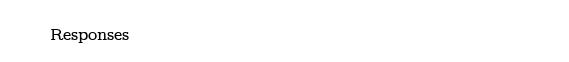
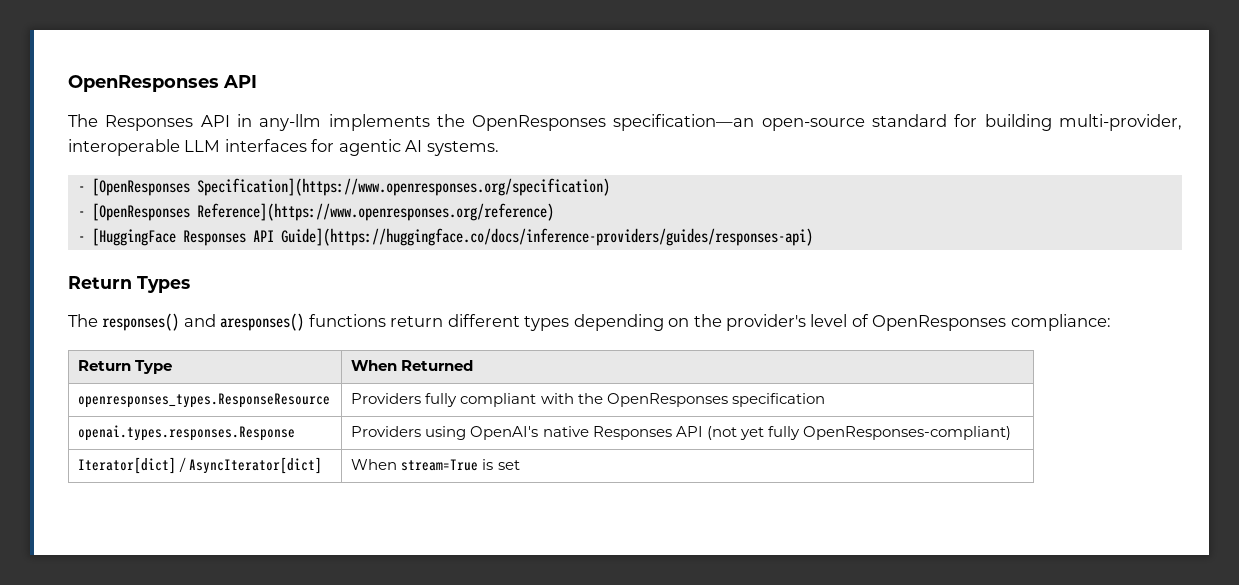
- Responses
+ OpenResponses API
+ The Responses API in any-llm implements the OpenResponses specification—an open-source standard for building multi-provider, interoperable LLM interfaces for agentic AI systems.
+ - [OpenResponses Specification](https://www.openresponses.org/specification)
+ - [OpenResponses Reference](https://www.openresponses.org/reference)
+ - [HuggingFace Responses API Guide](https://huggingface.co/docs/inference-providers/guides/responses-api)
+ Return Types
+ The responses() and aresponses() functions return different types depending on the provider's level of OpenResponses compliance:
+ Return Type | When Returned
+ openresponses_types.ResponseResource | Providers fully compliant with the OpenResponses specification
+ openai.types.responses.Response | Providers using OpenAI's native Responses API (not yet fully OpenResponses-compliant)
+ Iterator[dict] / AsyncIterator[dict] | When stream=True is set

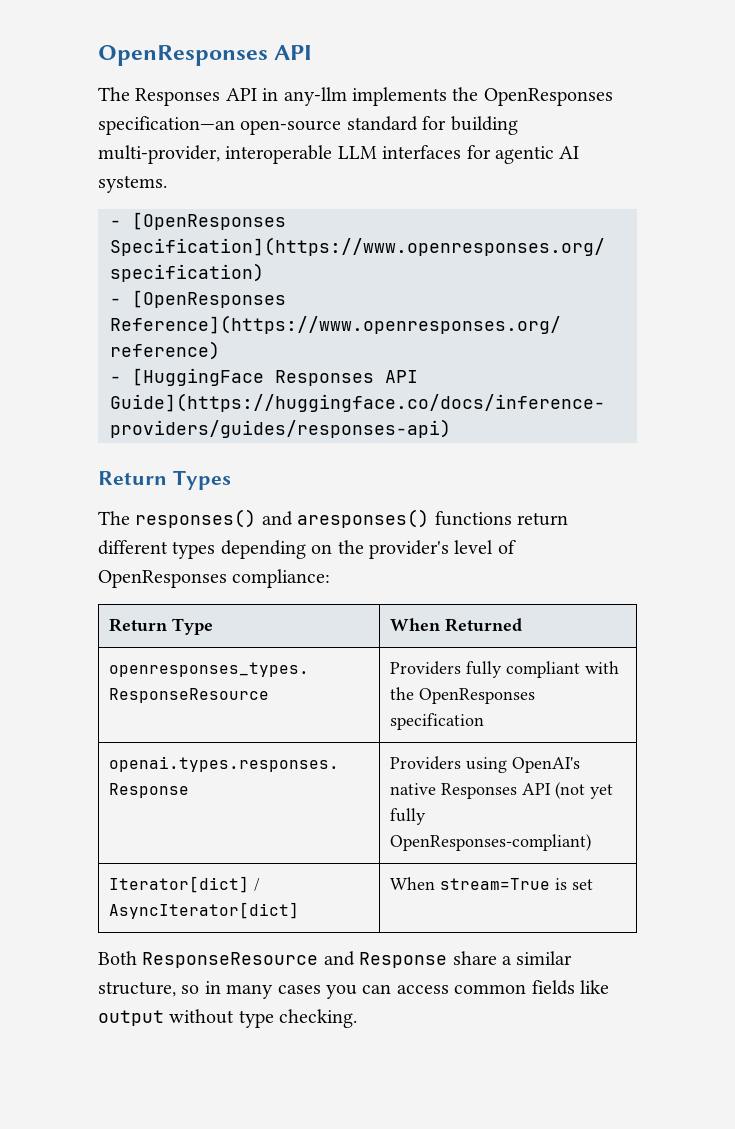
+ Both ResponseResource and Response share a similar structure, so in many cases you can access common fields like output without type checking.

